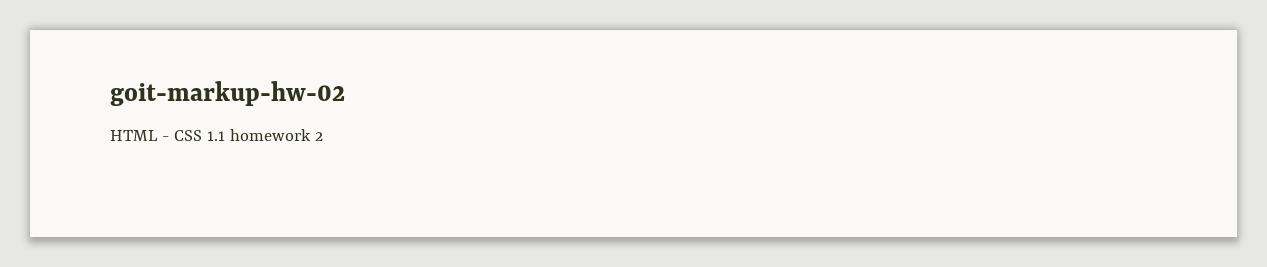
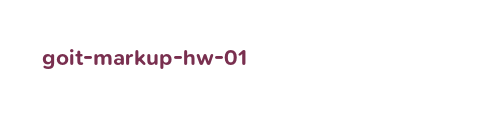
- goit-markup-hw-02
- HTML - CSS 1.1 homework 2
+ goit-markup-hw-01

